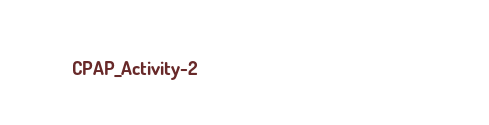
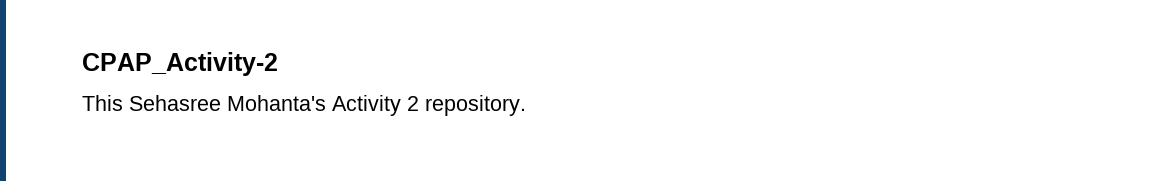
+ This Sehasree Mohanta's Activity 2 repository.

